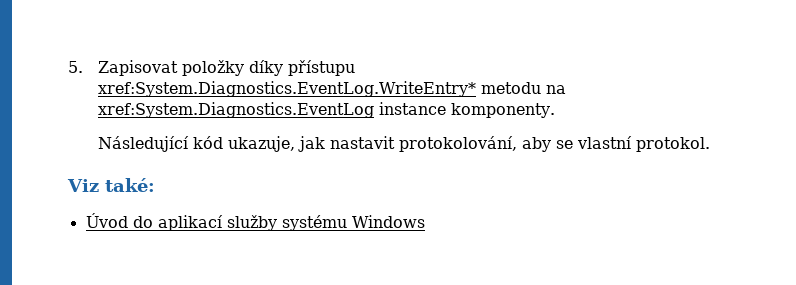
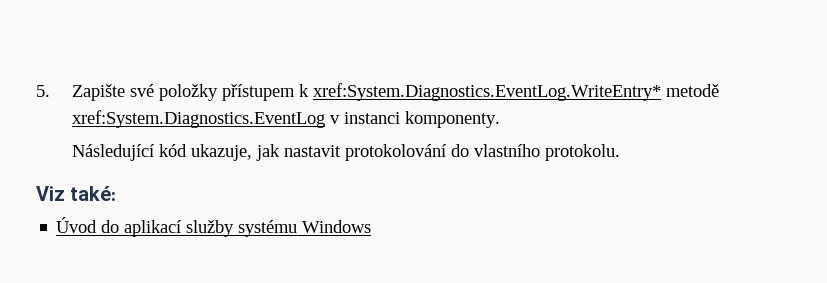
- 5. Zapisovat položky díky přístupu xref:System.Diagnostics.EventLog.WriteEntry* metodu na xref:System.Diagnostics.EventLog instance komponenty.
+ 5. Zapište své položky přístupem k xref:System.Diagnostics.EventLog.WriteEntry* metodě xref:System.Diagnostics.EventLog v instanci komponenty.
- Následující kód ukazuje, jak nastavit protokolování, aby se vlastní protokol.
+ Následující kód ukazuje, jak nastavit protokolování do vlastního protokolu.

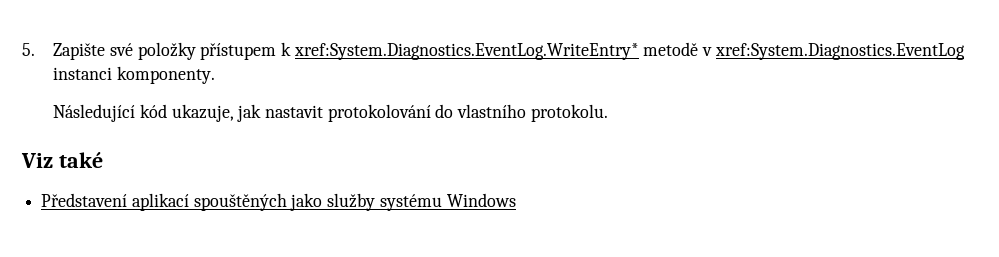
- 5. Zapište své položky přístupem k xref:System.Diagnostics.EventLog.WriteEntry* metodě xref:System.Diagnostics.EventLog v instanci komponenty.
+ 5. Zapište své položky přístupem k xref:System.Diagnostics.EventLog.WriteEntry* metodě v xref:System.Diagnostics.EventLog instanci komponenty.
- Viz také:
- Úvod do aplikací služby systému Windows
+ Viz také
+ Představení aplikací spouštěných jako služby systému Windows

